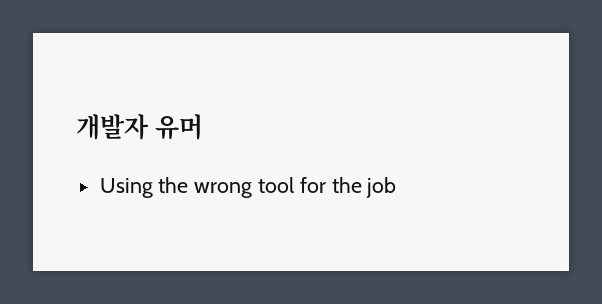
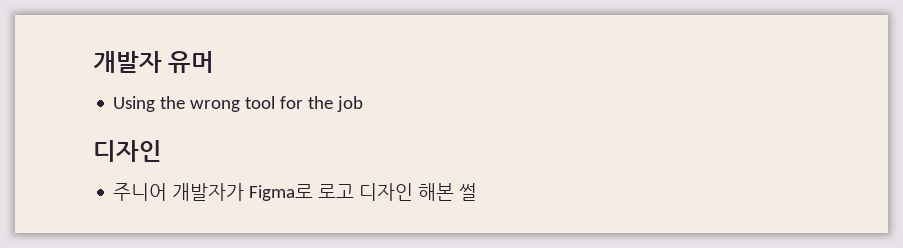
  Using the wrong tool for the job
+ 디자인
+ 주니어 개발자가 Figma로 로고 디자인 해본 썰

